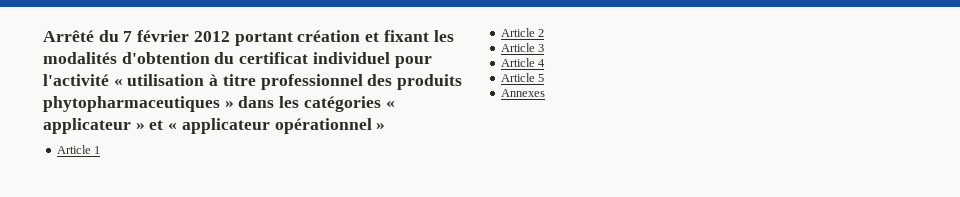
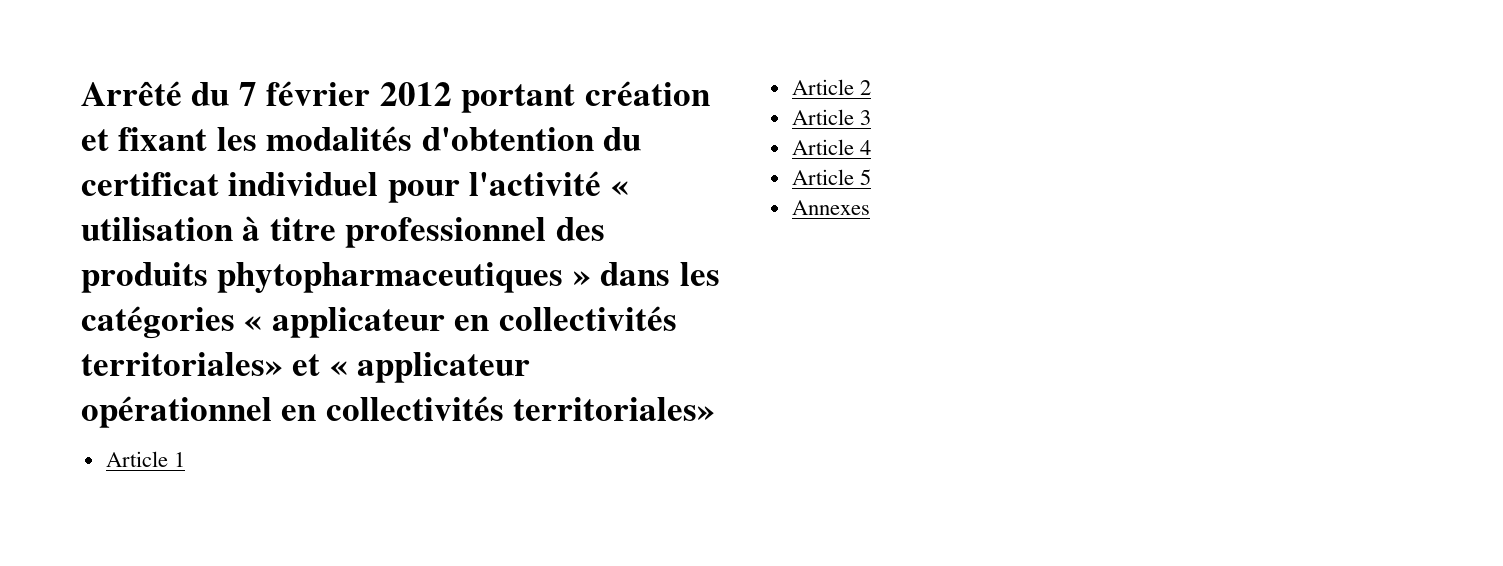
- Arrêté du 7 février 2012 portant création et fixant les modalités d'obtention du certificat individuel pour l'activité « utilisation à titre professionnel des produits phytopharmaceutiques » dans les catégories « applicateur » et « applicateur opérationnel »
+ Arrêté du 7 février 2012 portant création et fixant les modalités d'obtention du certificat individuel pour l'activité « utilisation à titre professionnel des produits phytopharmaceutiques » dans les catégories « applicateur en collectivités territoriales» et « applicateur opérationnel en collectivités territoriales»

